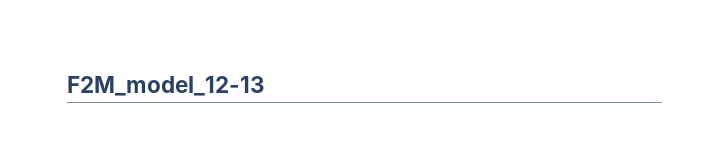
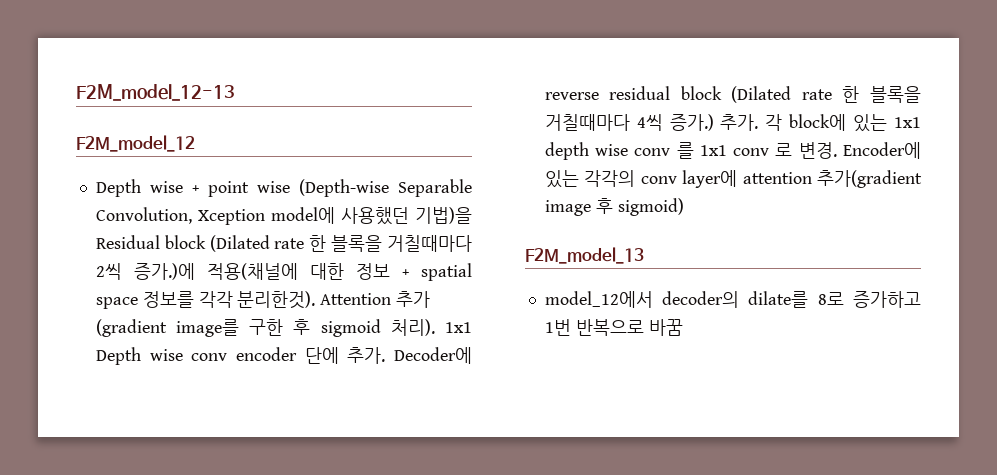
+ F2M_model_12
+ Depth wise + point wise (Depth-wise Separable Convolution, Xception model에 사용했던 기법)을 Residual block (Dilated rate 한 블록을 거칠때마다 2씩 증가.)에 적용(채널에 대한 정보 + spatial space 정보를 각각 분리한것). Attention 추가 (gradient image를 구한 후 sigmoid 처리). 1x1 Depth wise conv encoder 단에 추가. Decoder에 reverse residual block (Dilated rate 한 블록을 거칠때마다 4씩 증가.) 추가. 각 block에 있는 1x1 depth wise conv 를 1x1 conv 로 변경. Encoder에 있는 각각의 conv layer에 attention 추가(gradient image 후 sigmoid)
+ F2M_model_13
+ model_12에서 decoder의 dilate를 8로 증가하고 1번 반복으로 바꿈

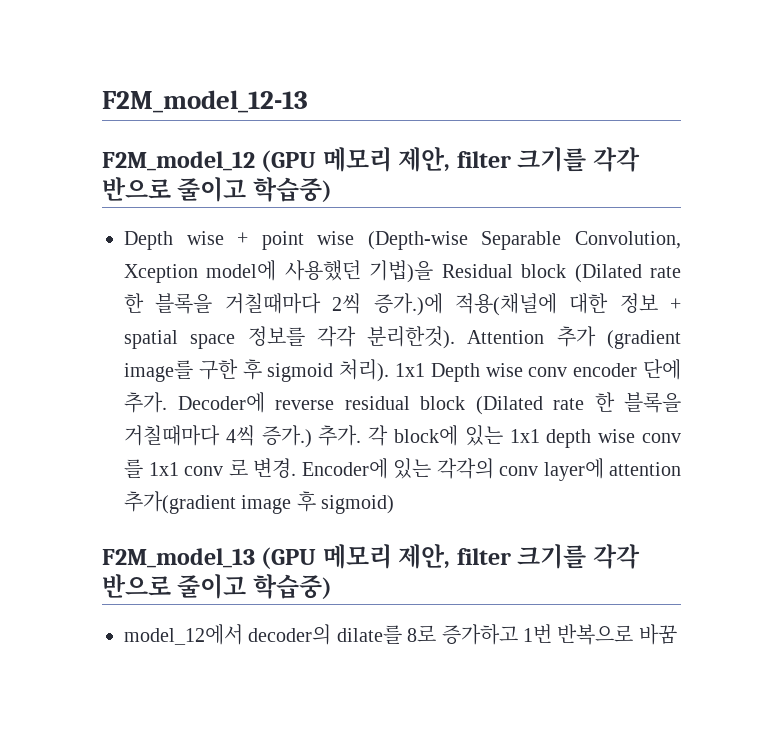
- F2M_model_12
+ F2M_model_12 (GPU 메모리 제안, filter 크기를 각각 반으로 줄이고 학습중)
- F2M_model_13
+ F2M_model_13 (GPU 메모리 제안, filter 크기를 각각 반으로 줄이고 학습중)

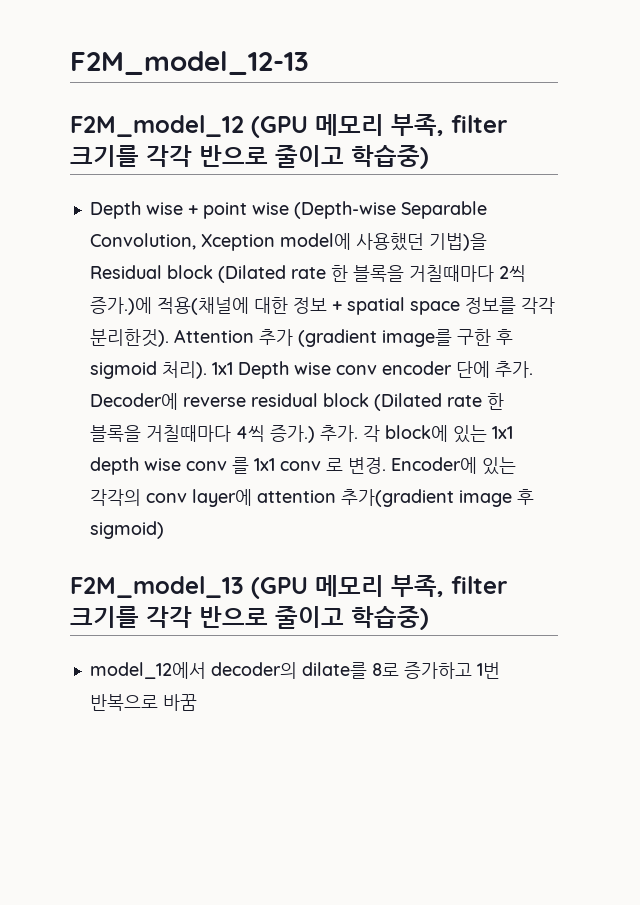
- F2M_model_12 (GPU 메모리 제안, filter 크기를 각각 반으로 줄이고 학습중)
+ F2M_model_12 (GPU 메모리 부족, filter 크기를 각각 반으로 줄이고 학습중)
- F2M_model_13 (GPU 메모리 제안, filter 크기를 각각 반으로 줄이고 학습중)
+ F2M_model_13 (GPU 메모리 부족, filter 크기를 각각 반으로 줄이고 학습중)

